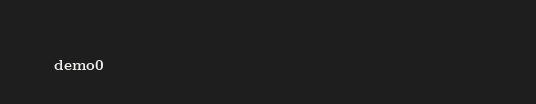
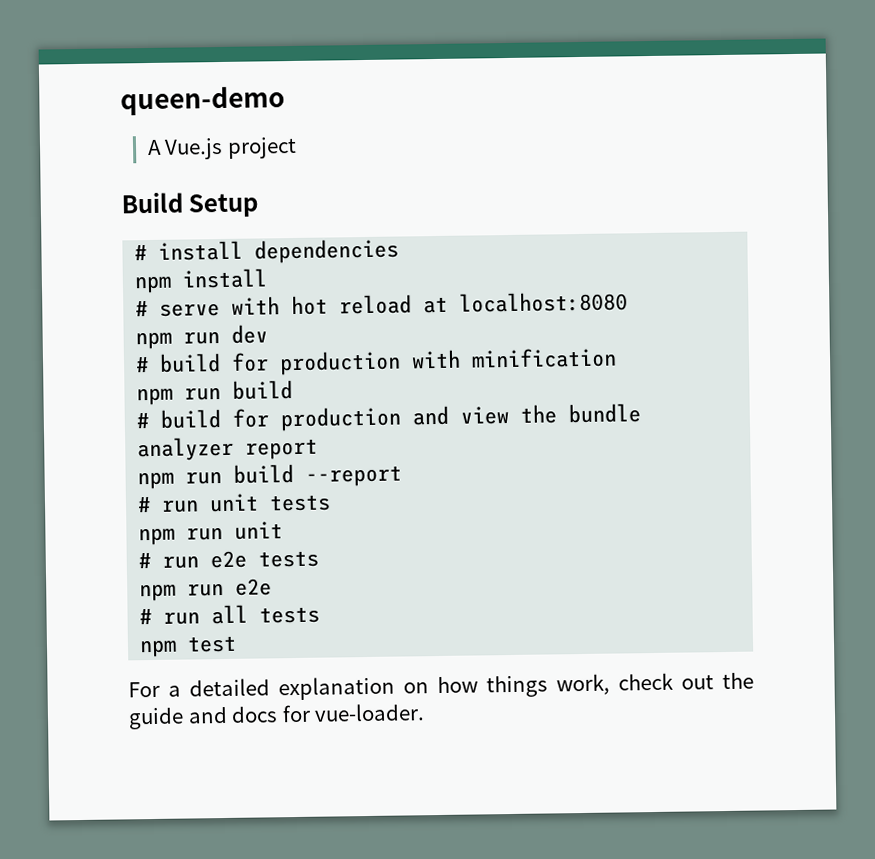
- demo0
+ queen-demo
+ A Vue.js project
+ Build Setup
+ # install dependencies
+ npm install
+ # serve with hot reload at localhost:8080
+ npm run dev
+ # build for production with minification
+ npm run build
+ # build for production and view the bundle analyzer report
+ npm run build --report
+ # run unit tests
+ npm run unit
+ # run e2e tests
+ npm run e2e
+ # run all tests
+ npm test
+ For a detailed explanation on how things work, check out the guide and docs for vue-loader.

